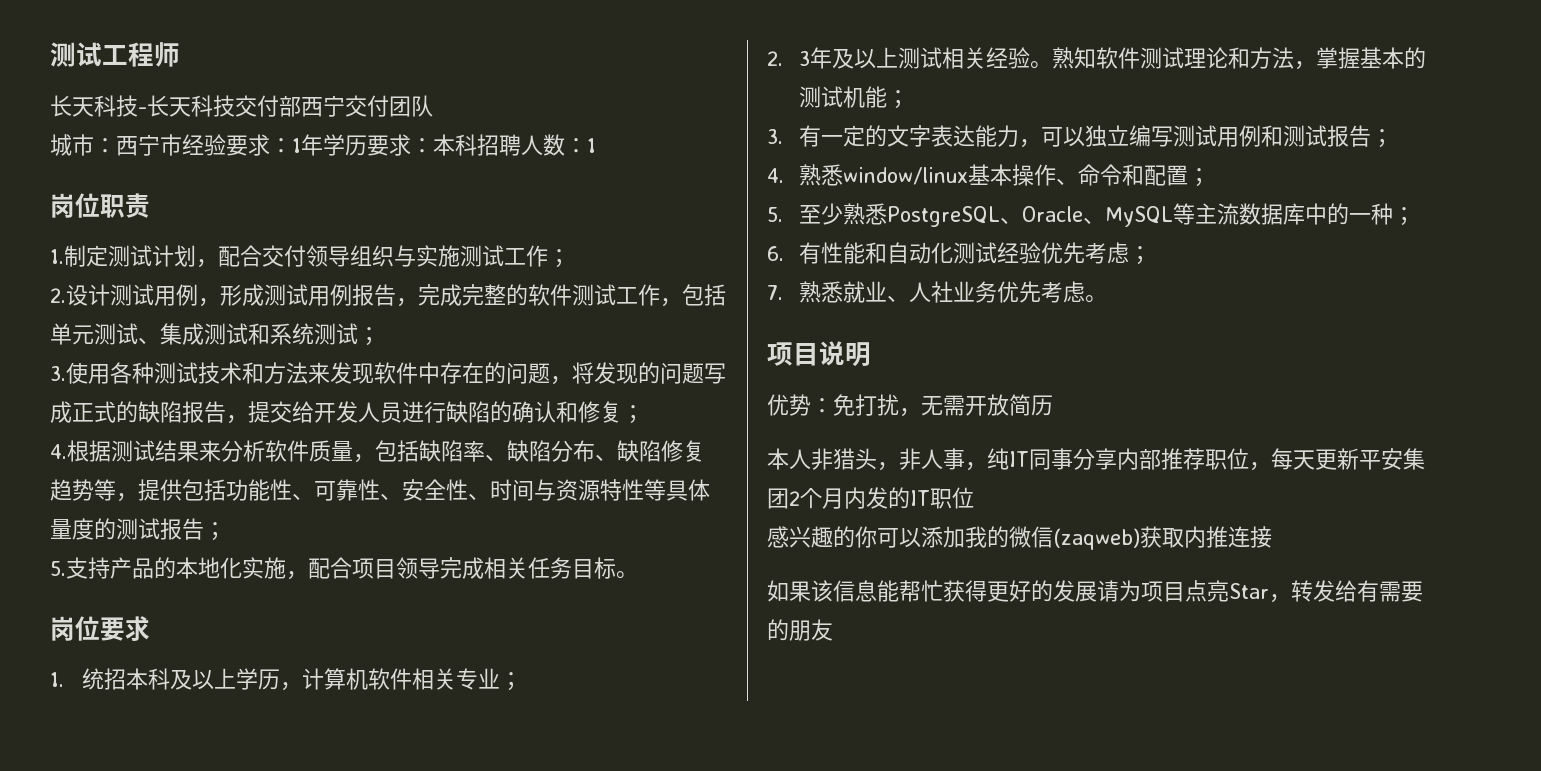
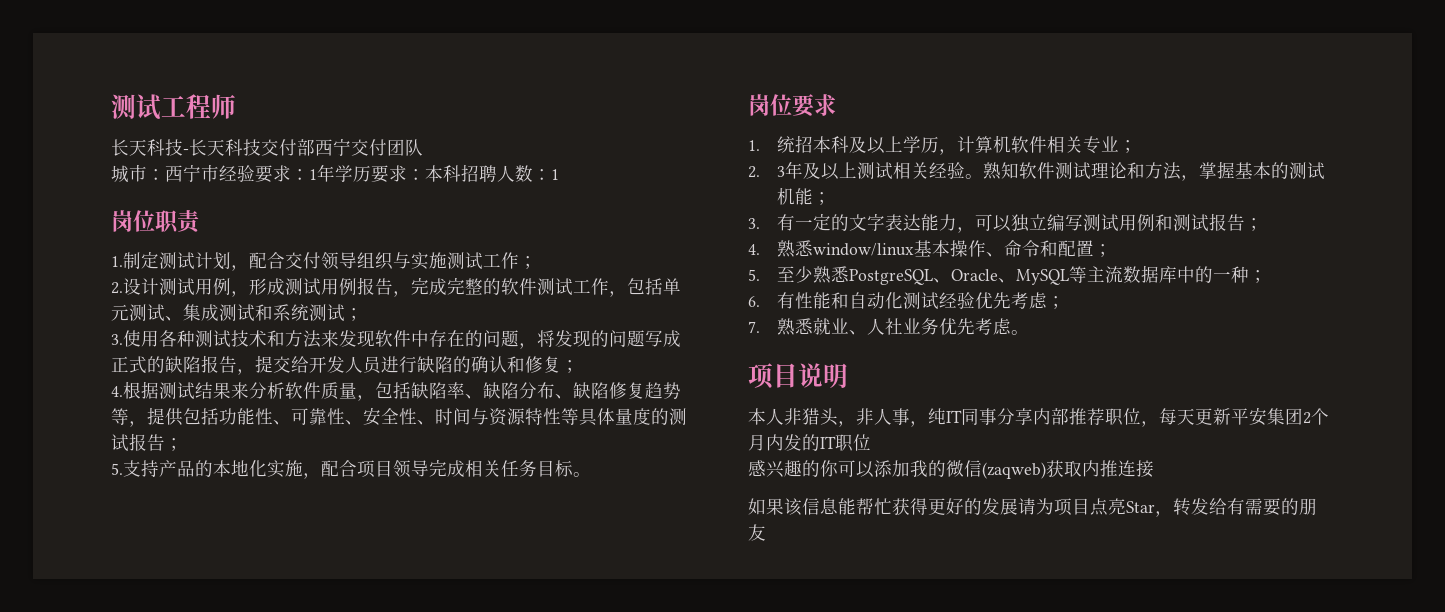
- 优势：免打扰，无需开放简历

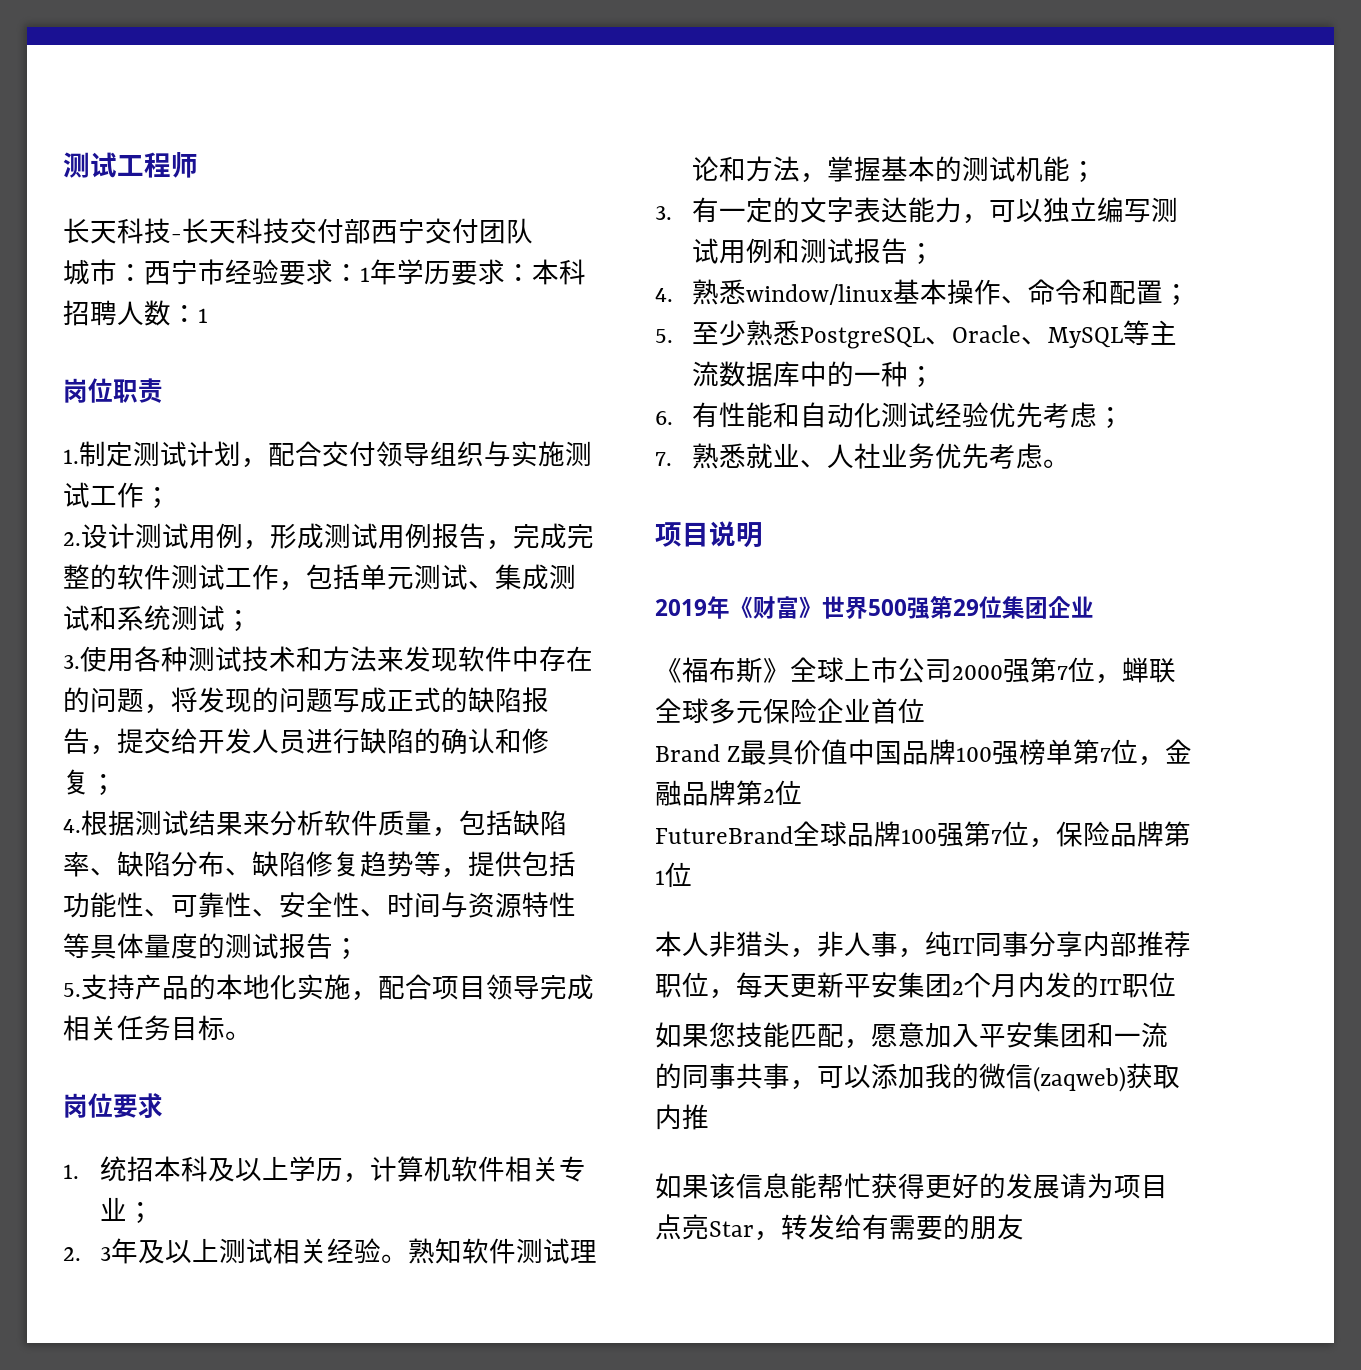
+ 2019年《财富》世界500强第29位集团企业
+ 《福布斯》全球上市公司2000强第7位，蝉联全球多元保险企业首位
+ Brand Z最具价值中国品牌100强榜单第7位，金融品牌第2位
+ FutureBrand全球品牌100强第7位，保险品牌第1位
- 感兴趣的你可以添加我的微信(zaqweb)获取内推连接
+ 如果您技能匹配，愿意加入平安集团和一流的同事共事，可以添加我的微信(zaqweb)获取内推

